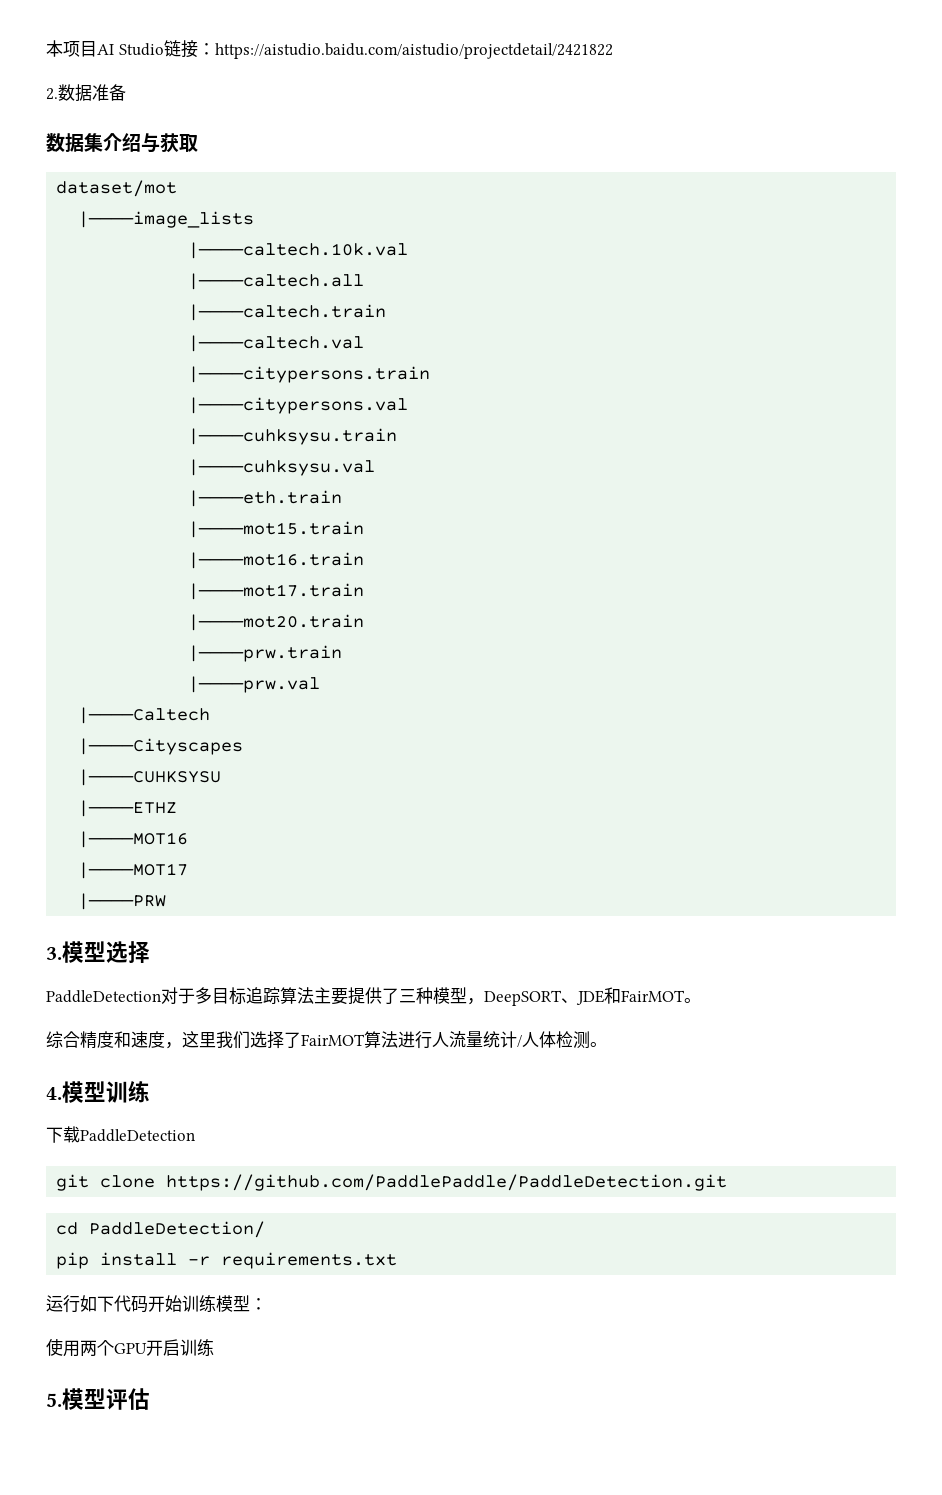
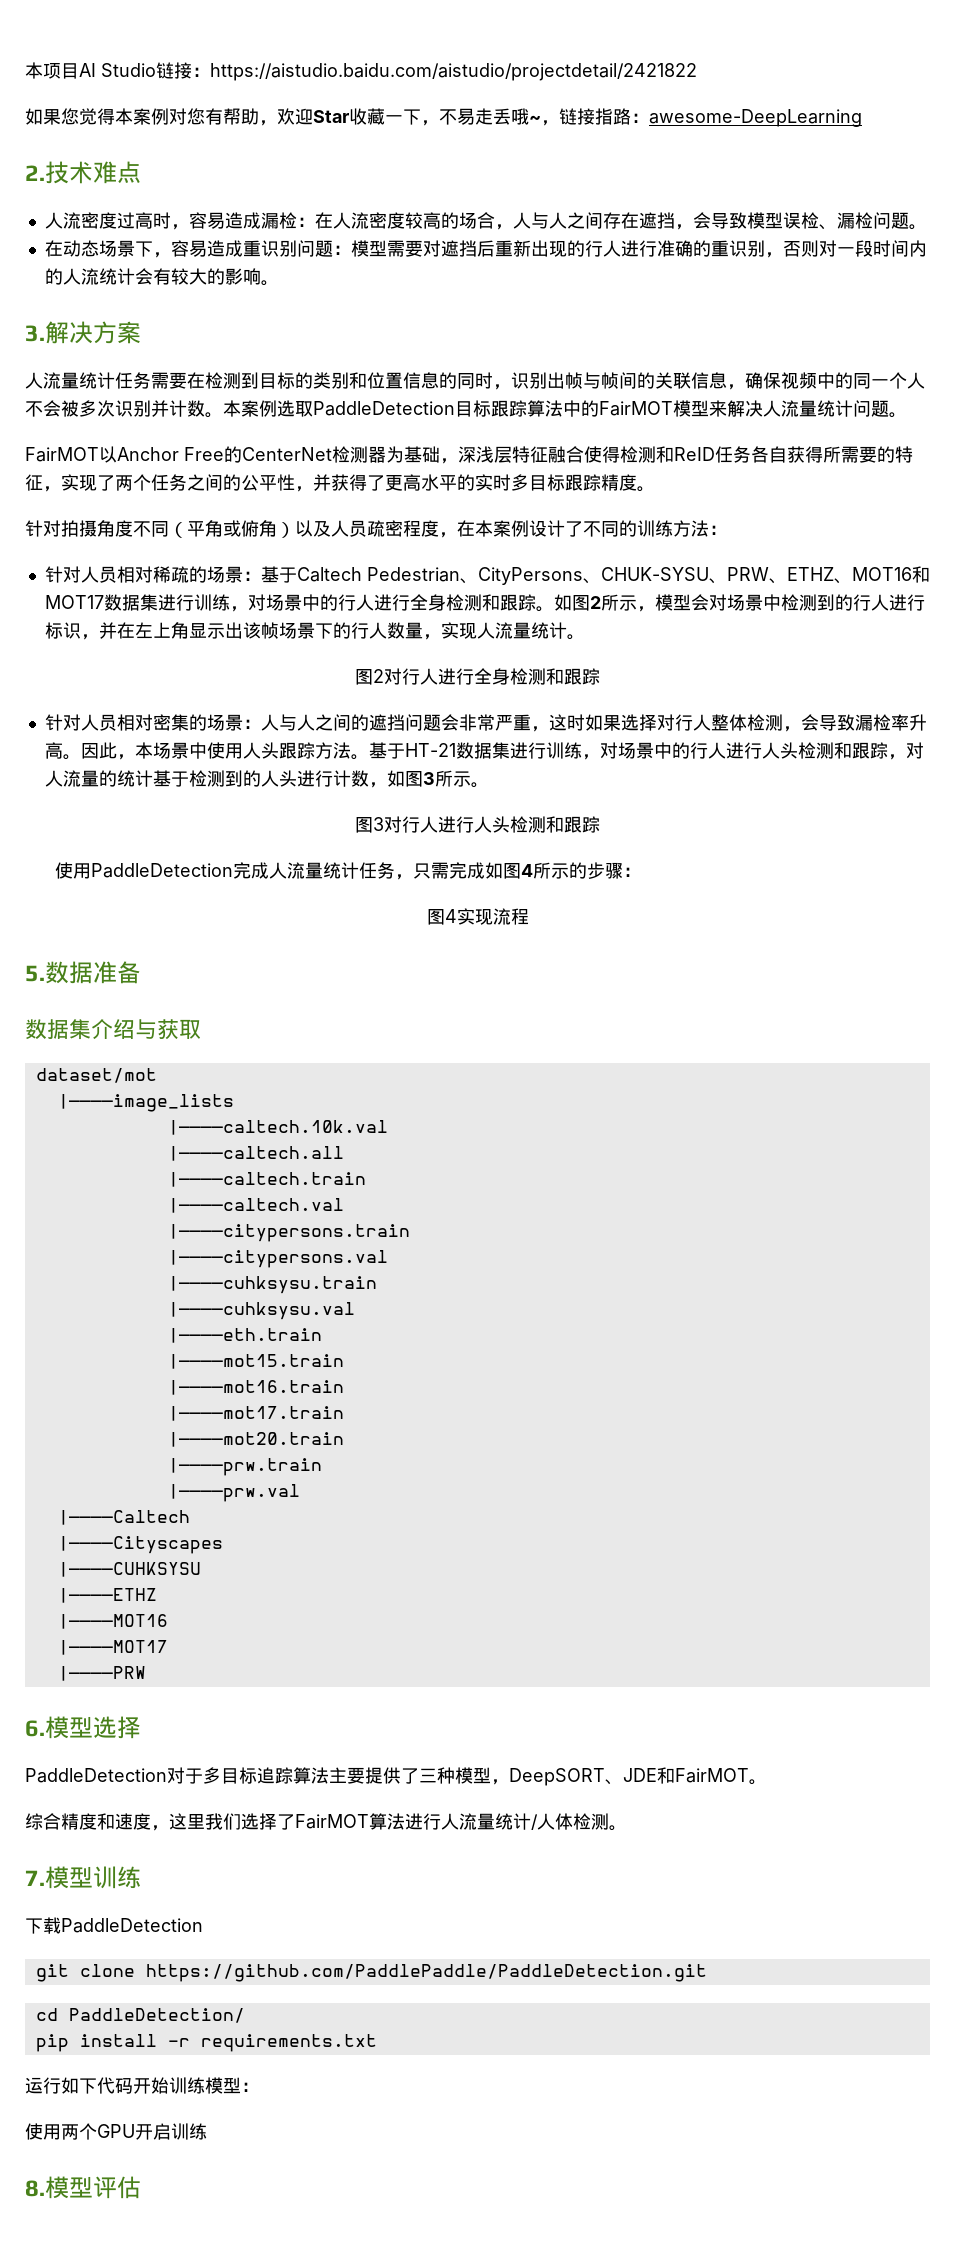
- 2.数据准备
+ 如果您觉得本案例对您有帮助，欢迎Star收藏一下，不易走丢哦~，链接指路：awesome-DeepLearning
+ 2.技术难点
+ 人流密度过高时，容易造成漏检：在人流密度较高的场合，人与人之间存在遮挡，会导致模型误检、漏检问题。
+ 在动态场景下，容易造成重识别问题：模型需要对遮挡后重新出现的行人进行准确的重识别，否则对一段时间内的人流统计会有较大的影响。
+ 3.解决方案
+ 人流量统计任务需要在检测到目标的类别和位置信息的同时，识别出帧与帧间的关联信息，确保视频中的同一个人不会被多次识别并计数。本案例选取PaddleDetection目标跟踪算法中的FairMOT模型来解决人流量统计问题。
+ FairMOT以Anchor Free的CenterNet检测器为基础，深浅层特征融合使得检测和ReID任务各自获得所需要的特征，实现了两个任务之间的公平性，并获得了更高水平的实时多目标跟踪精度。
+ 针对拍摄角度不同（平角或俯角）以及人员疏密程度，在本案例设计了不同的训练方法：
+ 针对人员相对稀疏的场景：基于Caltech Pedestrian、CityPersons、CHUK-SYSU、PRW、ETHZ、MOT16和MOT17数据集进行训练，对场景中的行人进行全身检测和跟踪。如图2所示，模型会对场景中检测到的行人进行标识，并在左上角显示出该帧场景下的行人数量，实现人流量统计。
+ 图2对行人进行全身检测和跟踪
+ 针对人员相对密集的场景：人与人之间的遮挡问题会非常严重，这时如果选择对行人整体检测，会导致漏检率升高。因此，本场景中使用人头跟踪方法。基于HT-21数据集进行训练，对场景中的行人进行人头检测和跟踪，对人流量的统计基于检测到的人头进行计数，如图3所示。
+ 图3对行人进行人头检测和跟踪
+ 使用PaddleDetection完成人流量统计任务，只需完成如图4所示的步骤：
+ 图4实现流程
+ 5.数据准备
- 3.模型选择
+ 6.模型选择
- 4.模型训练
+ 7.模型训练
- 5.模型评估
+ 8.模型评估

